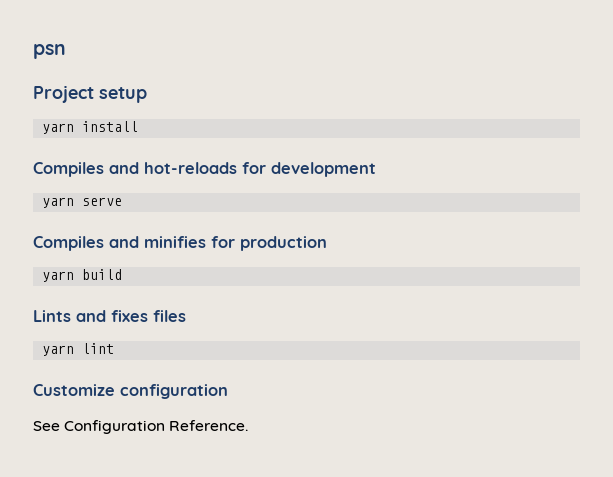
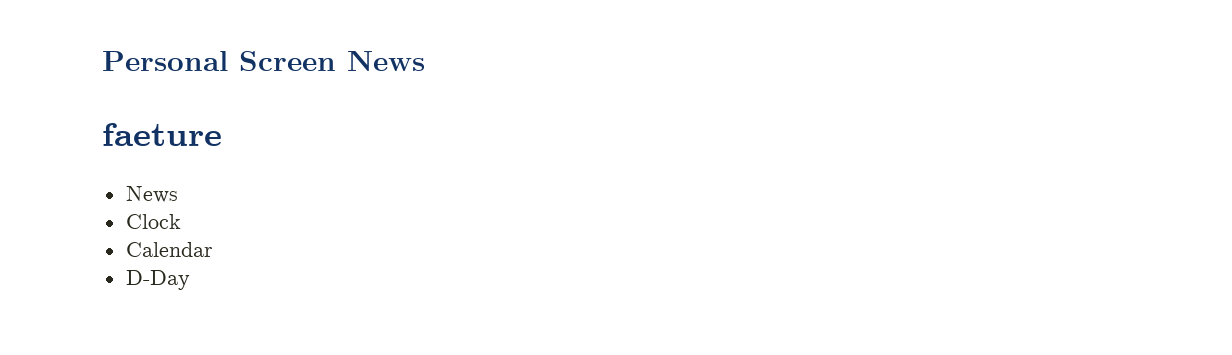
- psn
- Project setup
- yarn install
- Compiles and hot-reloads for development
- yarn serve
- Compiles and minifies for production
- yarn build
- Lints and fixes files
- yarn lint
- Customize configuration
- See Configuration Reference.
+ Personal Screen News
+ faeture
+ News
+ Clock
+ Calendar
+ D-Day

